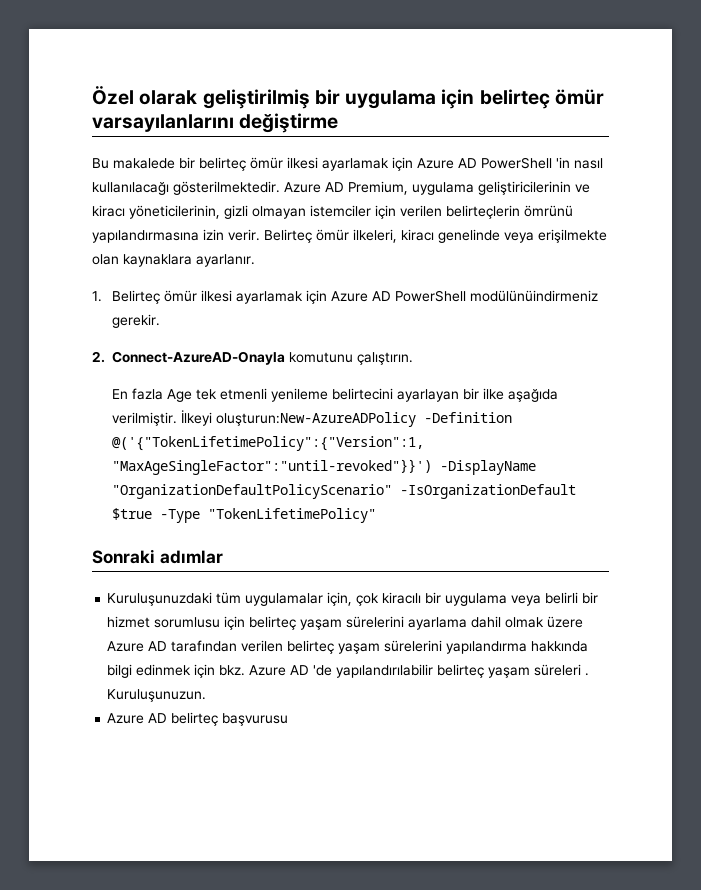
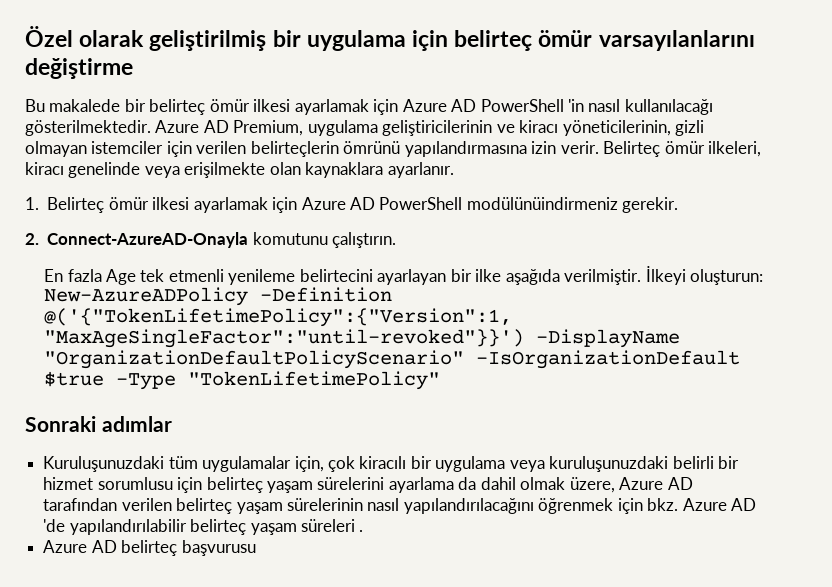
- İlkeyi oluşturun:New-AzureADPolicy -Definition @('{"TokenLifetimePolicy":{"Version":1, "MaxAgeSingleFactor":"until-revoked"}}') -DisplayName "OrganizationDefaultPolicyScenario" -IsOrganizationDefault $true -Type "TokenLifetimePolicy"
+ İlkeyi oluşturun: New-AzureADPolicy -Definition @('{"TokenLifetimePolicy":{"Version":1, "MaxAgeSingleFactor":"until-revoked"}}') -DisplayName "OrganizationDefaultPolicyScenario" -IsOrganizationDefault $true -Type "TokenLifetimePolicy"
- Kuruluşunuzdaki tüm uygulamalar için, çok kiracılı bir uygulama veya belirli bir hizmet sorumlusu için belirteç yaşam sürelerini ayarlama dahil olmak üzere Azure AD tarafından verilen belirteç yaşam sürelerini yapılandırma hakkında bilgi edinmek için bkz.
+ Kuruluşunuzdaki tüm uygulamalar için, çok kiracılı bir uygulama veya kuruluşunuzdaki belirli bir hizmet sorumlusu için belirteç yaşam sürelerini ayarlama da dahil olmak üzere, Azure AD tarafından verilen belirteç yaşam sürelerinin nasıl yapılandırılacağını öğrenmek için bkz.
- Kuruluşunuzun.

